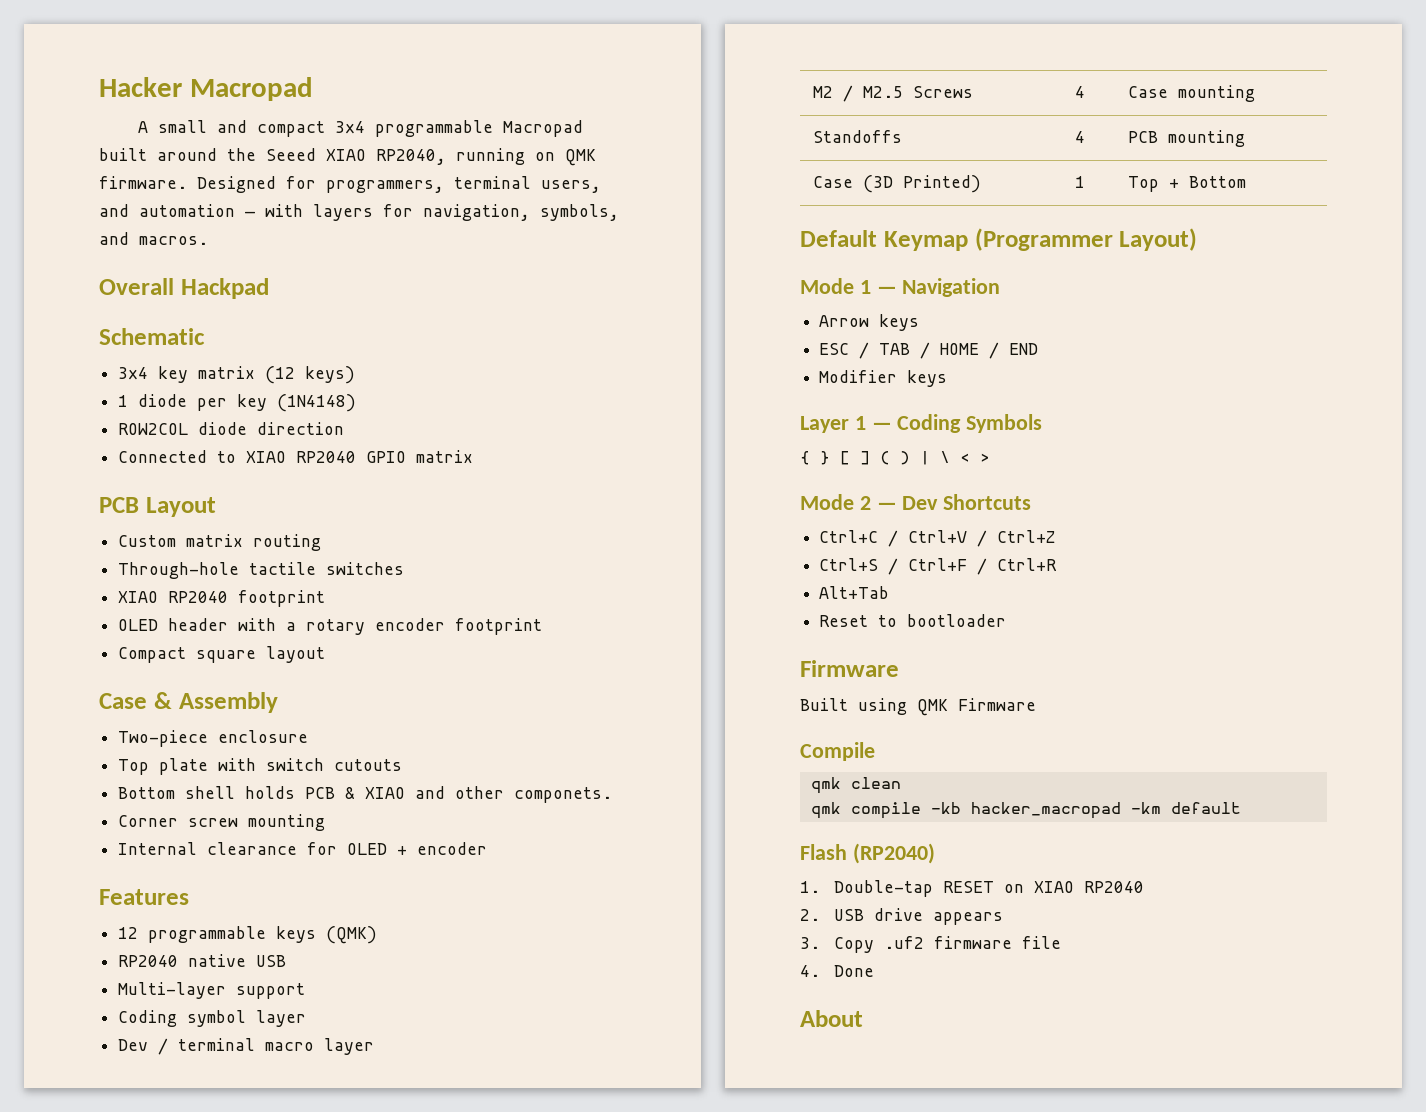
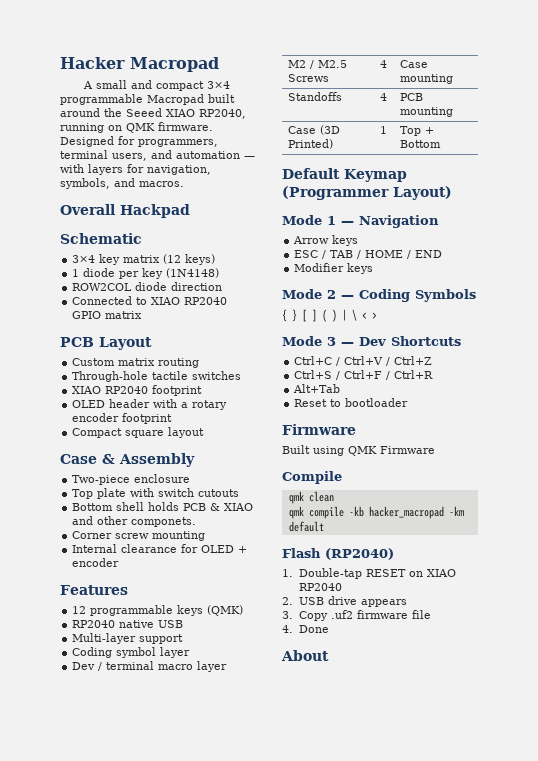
- Layer 1 — Coding Symbols
+ Mode 2 — Coding Symbols
- Mode 2 — Dev Shortcuts
+ Mode 3 — Dev Shortcuts

